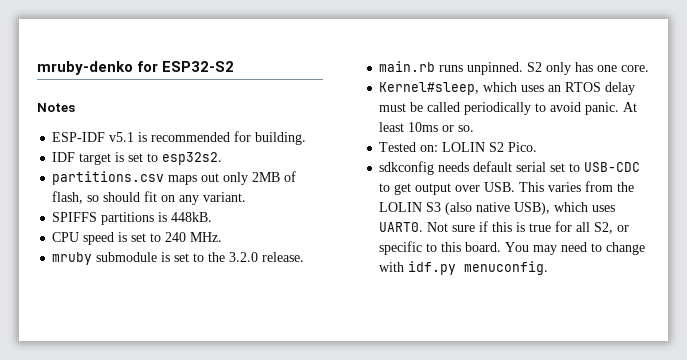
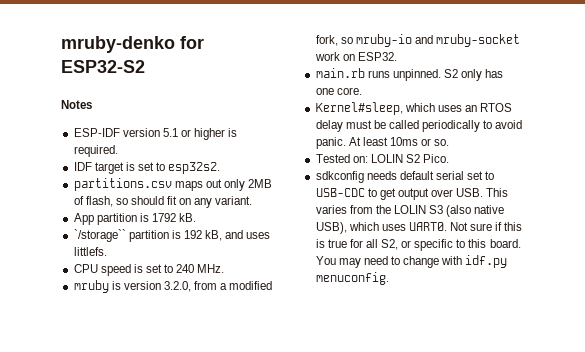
- ESP-IDF v5.1 is recommended for building.
+ ESP-IDF version 5.1 or higher is required.
- SPIFFS partitions is 448kB.
+ App partition is 1792 kB.
+ `/storage`` partition is 192 kB, and uses littlefs.
- mruby submodule is set to the 3.2.0 release.
+ mruby is version 3.2.0, from a modified fork, so mruby-io and mruby-socket work on ESP32.

